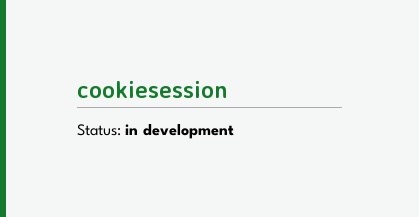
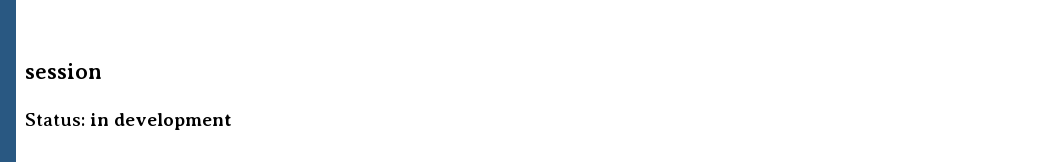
- cookiesession
+ session

